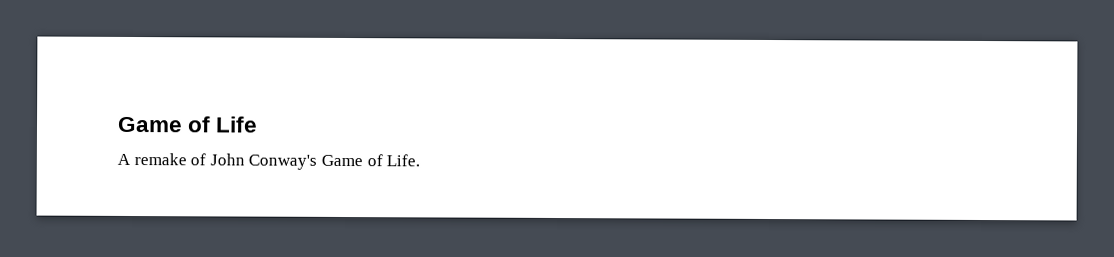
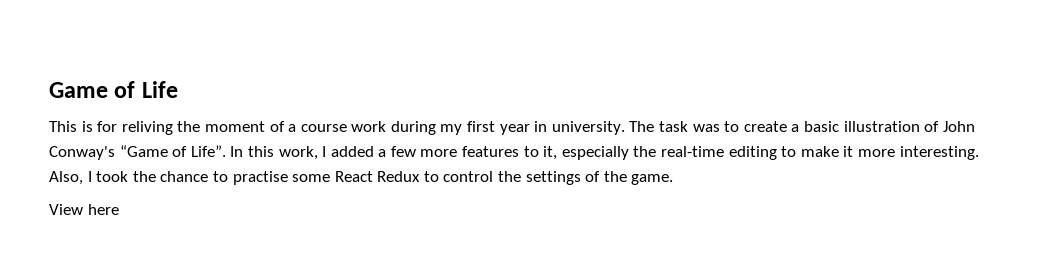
- A remake of John Conway's Game of Life.
+ This is for reliving the moment of a course work during my first year in university. The task was to create a basic illustration of John Conway's “Game of Life”. In this work, I added a few more features to it, especially the real-time editing to make it more interesting. Also, I took the chance to practise some React Redux to control the settings of the game.
+ View here

